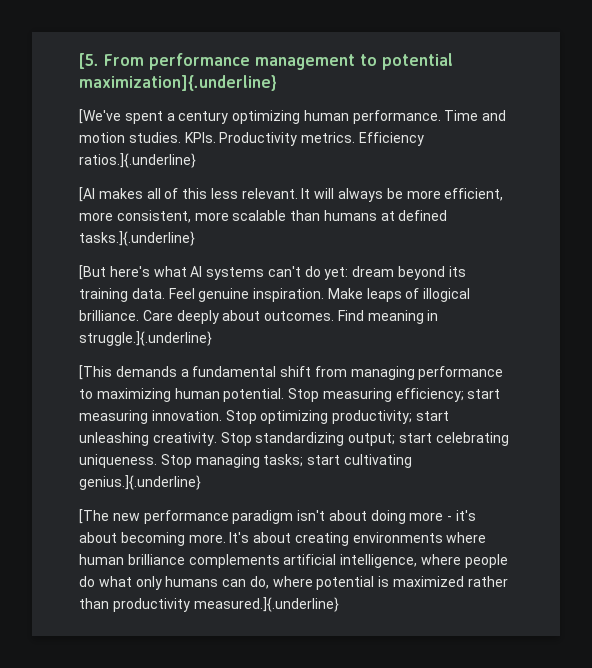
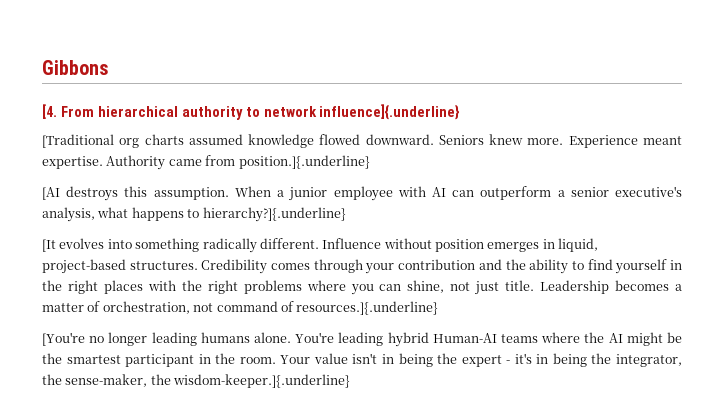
- [5. From performance management to potential maximization]{.underline}
- [We've spent a century optimizing human performance. Time and motion studies. KPIs. Productivity metrics. Efficiency ratios.]{.underline}
- [AI makes all of this less relevant. It will always be more efficient, more consistent, more scalable than humans at defined tasks.]{.underline}
- [But here's what AI systems can't do yet: dream beyond its training data. Feel genuine inspiration. Make leaps of illogical brilliance. Care deeply about outcomes. Find meaning in struggle.]{.underline}
- [This demands a fundamental shift from managing performance to maximizing human potential. Stop measuring efficiency; start measuring innovation. Stop optimizing productivity; start unleashing creativity. Stop standardizing output; start celebrating uniqueness. Stop managing tasks; start cultivating genius.]{.underline}
- [The new performance paradigm isn't about doing more - it's about becoming more. It's about creating environments where human brilliance complements artificial intelligence, where people do what only humans can do, where potential is maximized rather than productivity measured.]{.underline}
+ Gibbons
+ [4. From hierarchical authority to network influence]{.underline}
+ [Traditional org charts assumed knowledge flowed downward. Seniors knew more. Experience meant expertise. Authority came from position.]{.underline}
+ [AI destroys this assumption. When a junior employee with AI can outperform a senior executive's analysis, what happens to hierarchy?]{.underline}
+ [It evolves into something radically different. Influence without position emerges in liquid, project-based structures. Credibility comes through your contribution and the ability to find yourself in the right places with the right problems where you can shine, not just title. Leadership becomes a matter of orchestration, not command of resources.]{.underline}
+ [You're no longer leading humans alone. You're leading hybrid Human-AI teams where the AI might be the smartest participant in the room. Your value isn't in being the expert - it's in being the integrator, the sense-maker, the wisdom-keeper.]{.underline}

